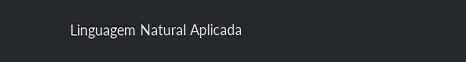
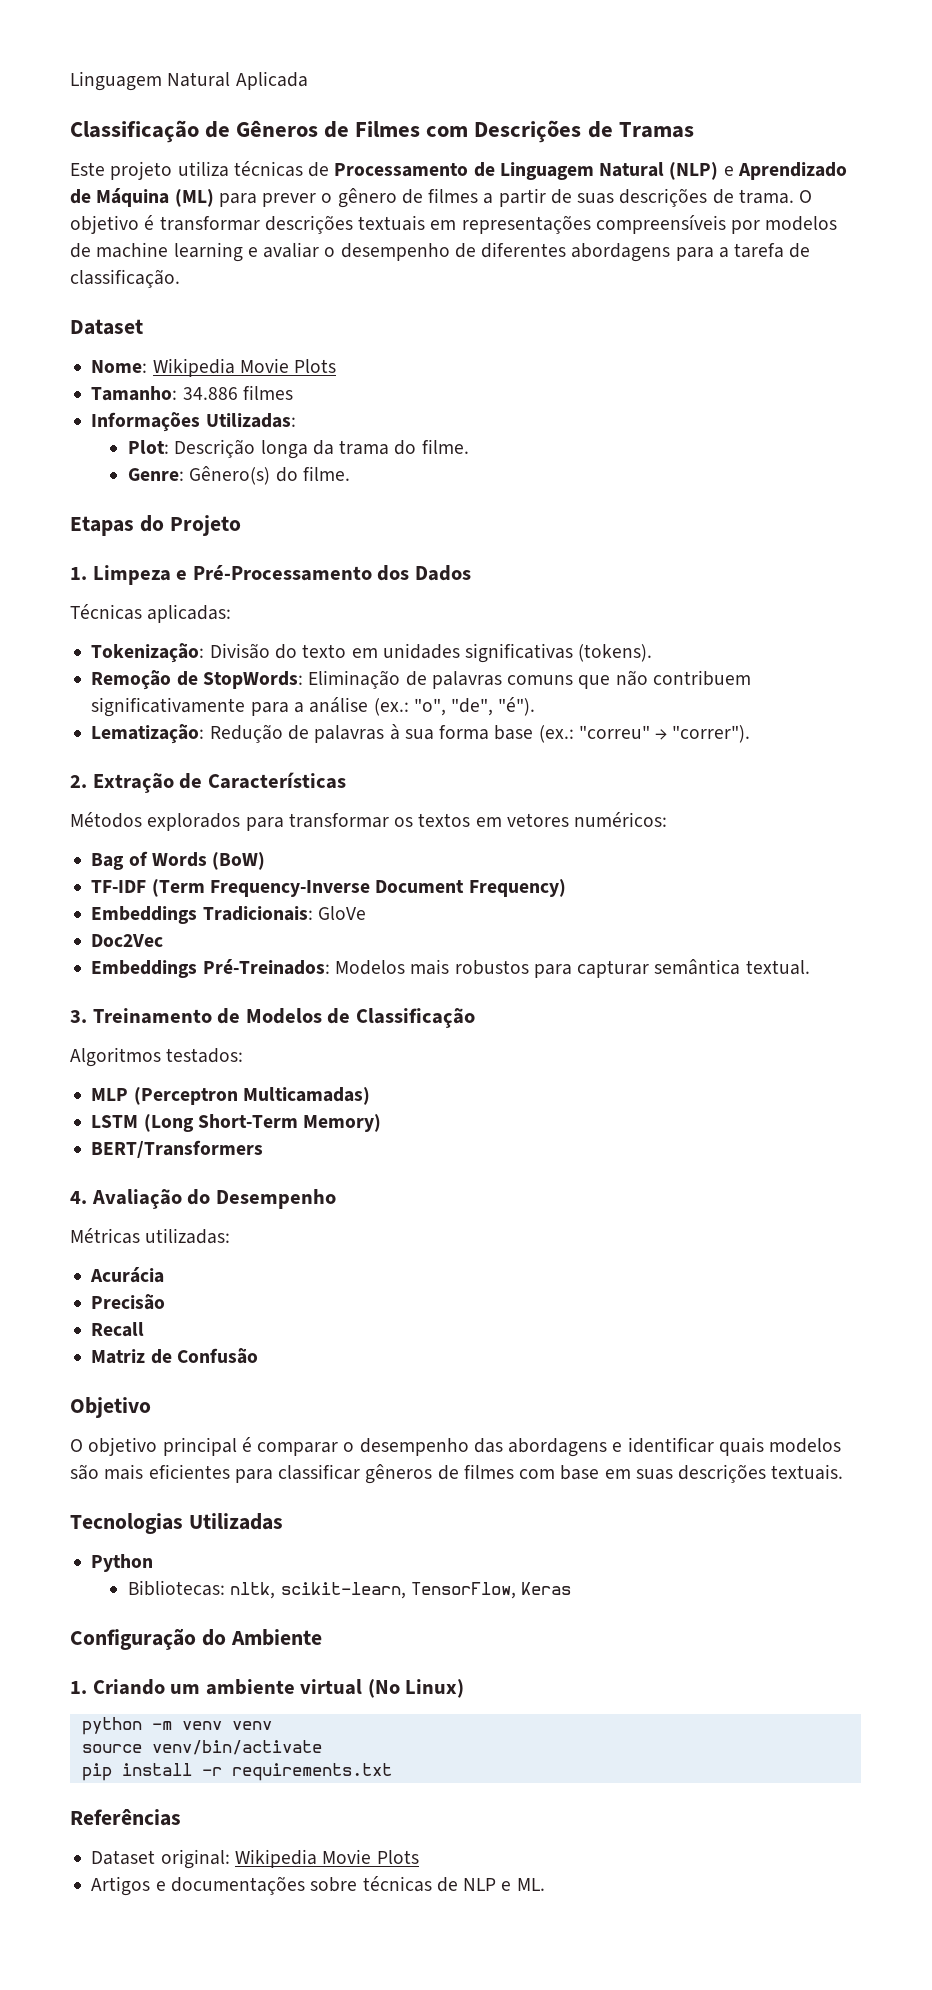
+ Classificação de Gêneros de Filmes com Descrições de Tramas
+ Este projeto utiliza técnicas de Processamento de Linguagem Natural (NLP) e Aprendizado de Máquina (ML) para prever o gênero de filmes a partir de suas descrições de trama. O objetivo é transformar descrições textuais em representações compreensíveis por modelos de machine learning e avaliar o desempenho de diferentes abordagens para a tarefa de classificação.
+ Dataset
+ Nome: Wikipedia Movie Plots
+ Tamanho: 34.886 filmes
+ Informações Utilizadas:
+ Plot: Descrição longa da trama do filme.
+ Genre: Gênero(s) do filme.
+ Etapas do Projeto
+ 1. Limpeza e Pré-Processamento dos Dados
+ Técnicas aplicadas:
+ Tokenização: Divisão do texto em unidades significativas (tokens).
+ Remoção de StopWords: Eliminação de palavras comuns que não contribuem significativamente para a análise (ex.: "o", "de", "é").
+ Lematização: Redução de palavras à sua forma base (ex.: "correu" → "correr").
+ 2. Extração de Características
+ Métodos explorados para transformar os textos em vetores numéricos:
+ Bag of Words (BoW)
+ TF-IDF (Term Frequency-Inverse Document Frequency)
+ Embeddings Tradicionais: GloVe
+ Doc2Vec
+ Embeddings Pré-Treinados: Modelos mais robustos para capturar semântica textual.
+ 3. Treinamento de Modelos de Classificação
+ Algoritmos testados:
+ MLP (Perceptron Multicamadas)
+ LSTM (Long Short-Term Memory)
+ BERT/Transformers
+ 4. Avaliação do Desempenho
+ Métricas utilizadas:
+ Acurácia
+ Precisão
+ Recall
+ Matriz de Confusão
+ Objetivo
+ O objetivo principal é comparar o desempenho das abordagens e identificar quais modelos são mais eficientes para classificar gêneros de filmes com base em suas descrições textuais.
+ Tecnologias Utilizadas
+ Python
+ Bibliotecas: nltk, scikit-learn, TensorFlow, Keras
+ Configuração do Ambiente
+ 1. Criando um ambiente virtual (No Linux)
+ python -m venv venv
+ source venv/bin/activate
+ pip install -r requirements.txt
+ Referências
+ Dataset original: Wikipedia Movie Plots
+ Artigos e documentações sobre técnicas de NLP e ML.

